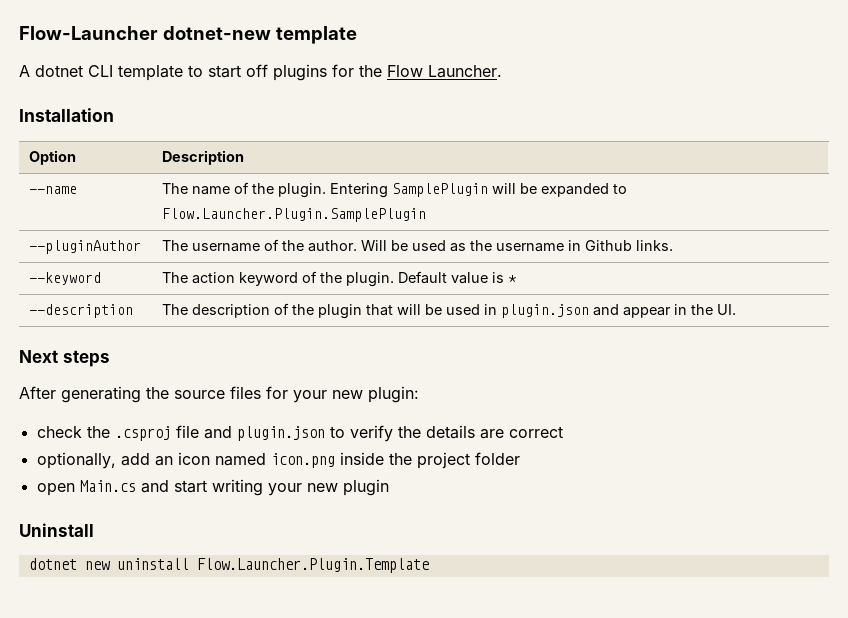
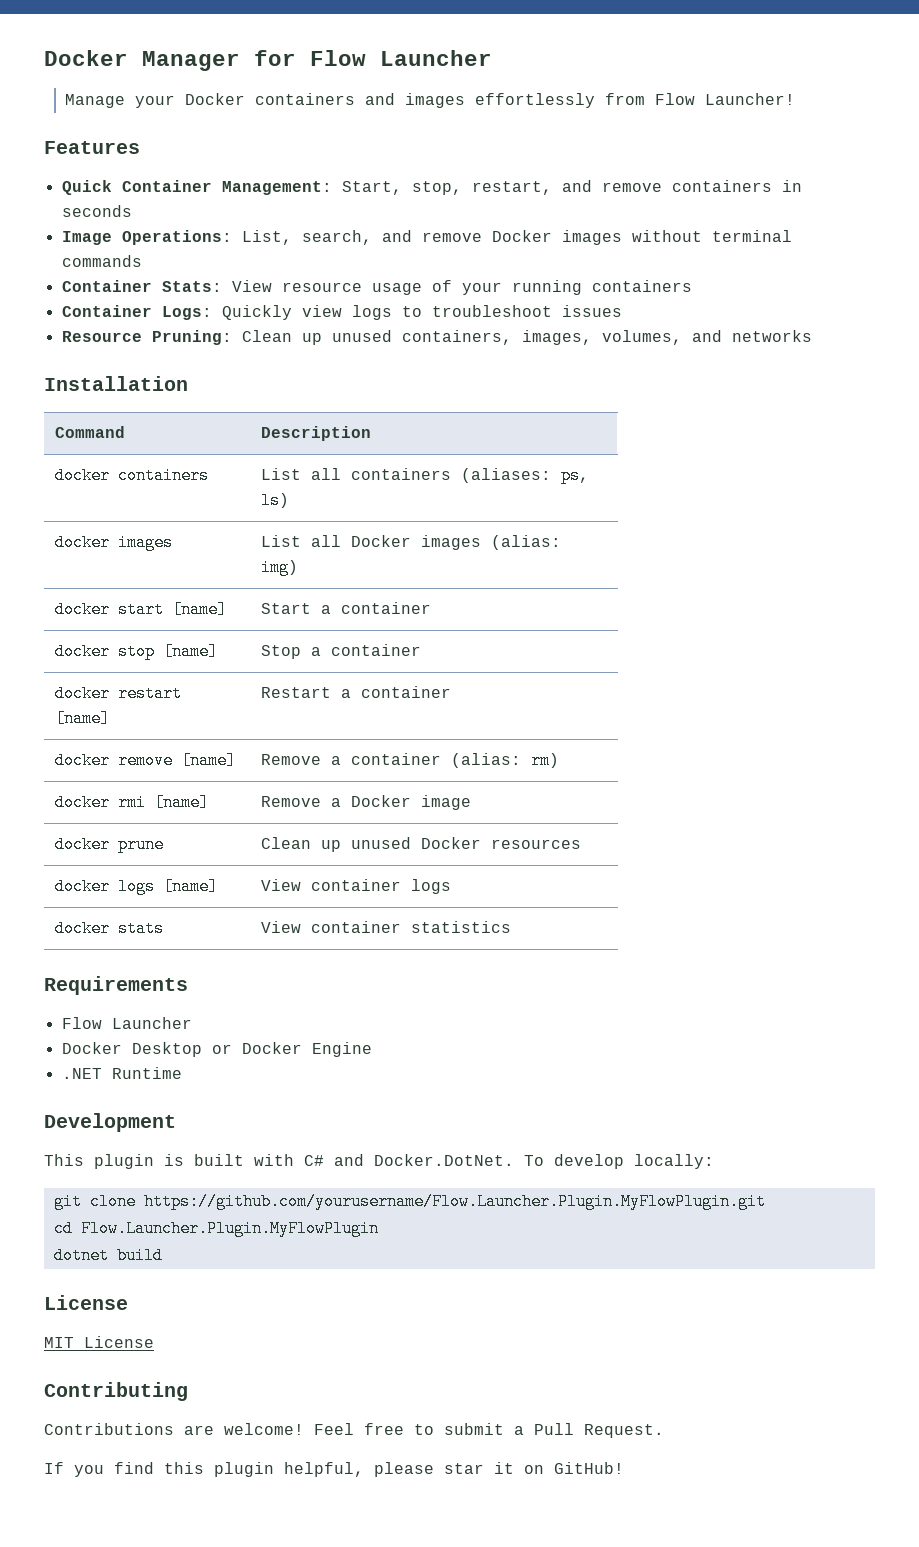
- Flow-Launcher dotnet-new template
- A dotnet CLI template to start off plugins for the Flow Launcher.
+ Docker Manager for Flow Launcher
+ Manage your Docker containers and images effortlessly from Flow Launcher!
+ Features
+ Quick Container Management: Start, stop, restart, and remove containers in seconds
+ Image Operations: List, search, and remove Docker images without terminal commands
+ Container Stats: View resource usage of your running containers
+ Container Logs: Quickly view logs to troubleshoot issues
+ Resource Pruning: Clean up unused containers, images, volumes, and networks
- Option | Description
+ Command | Description
- --name | The name of the plugin. Entering SamplePlugin will be expanded to Flow.Launcher.Plugin.SamplePlugin
- --pluginAuthor | The username of the author. Will be used as the username in Github links.
- --keyword | The action keyword of the plugin. Default value is *
- --description | The description of the plugin that will be used in plugin.json and appear in the UI.
- Next steps
- After generating the source files for your new plugin:
- check the .csproj file and plugin.json to verify the details are correct
- optionally, add an icon named icon.png inside the project folder
- open Main.cs and start writing your new plugin
- Uninstall
- dotnet new uninstall Flow.Launcher.Plugin.Template
+ docker containers | List all containers (aliases: ps, ls)
+ docker images | List all Docker images (alias: img)
+ docker start [name] | Start a container
+ docker stop [name] | Stop a container
+ docker restart [name] | Restart a container
+ docker remove [name] | Remove a container (alias: rm)
+ docker rmi [name] | Remove a Docker image
+ docker prune | Clean up unused Docker resources
+ docker logs [name] | View container logs
+ docker stats | View container statistics
+ Requirements
+ Flow Launcher
+ Docker Desktop or Docker Engine
+ .NET Runtime
+ Development
+ This plugin is built with C# and Docker.DotNet. To develop locally:
+ git clone https://github.com/yourusername/Flow.Launcher.Plugin.MyFlowPlugin.git
+ cd Flow.Launcher.Plugin.MyFlowPlugin
+ dotnet build
+ License
+ MIT License
+ Contributing
+ Contributions are welcome! Feel free to submit a Pull Request.
+ If you find this plugin helpful, please star it on GitHub!

